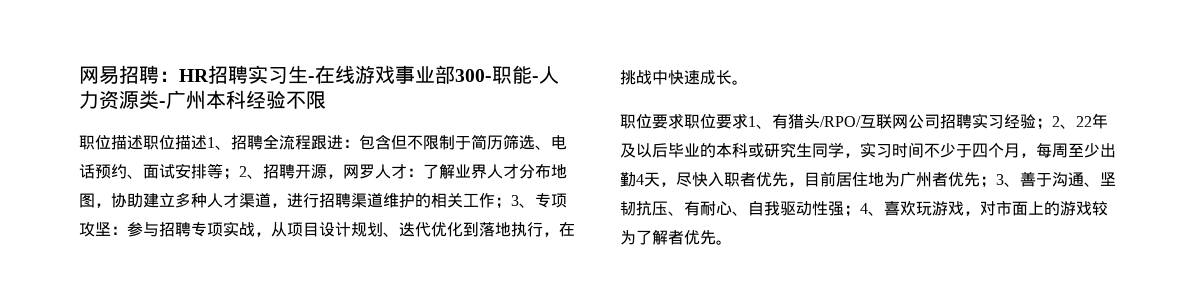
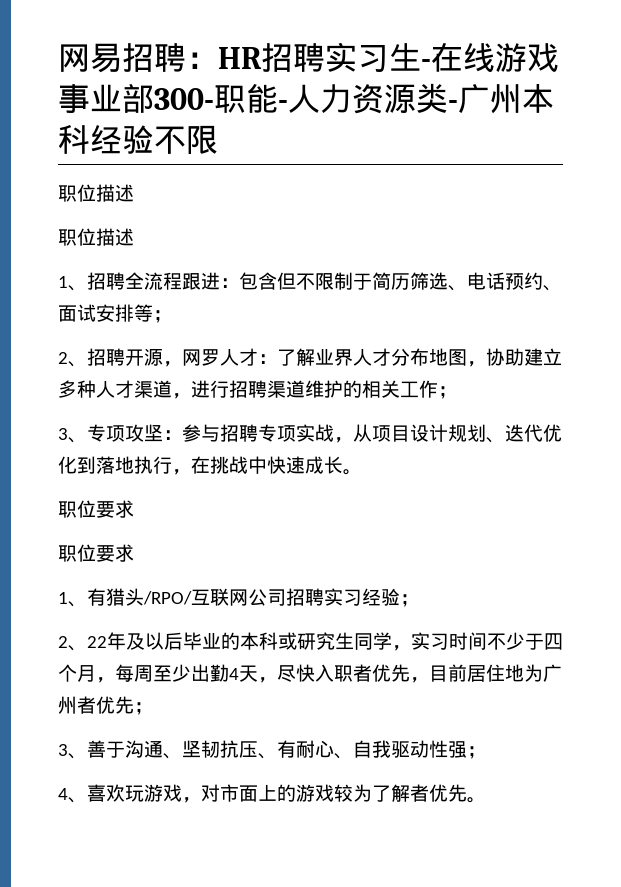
  HR招聘实习生-在线游戏事业部300-职能-人力资源类-广州本科经验不限
- 职位描述职位描述1、招聘全流程跟进：
+ 职位描述
+ 职位描述
+ 1、招聘全流程跟进：
- 包含但不限制于简历筛选、电话预约、面试安排等；2、招聘开源，网罗人才：
+ 包含但不限制于简历筛选、电话预约、面试安排等；
+ 2、招聘开源，网罗人才：
- 了解业界人才分布地图，协助建立多种人才渠道，进行招聘渠道维护的相关工作；3、专项攻坚：
+ 了解业界人才分布地图，协助建立多种人才渠道，进行招聘渠道维护的相关工作；
+ 3、专项攻坚：
  参与招聘专项实战，从项目设计规划、迭代优化到落地执行，在挑战中快速成长。
- 职位要求职位要求1、有猎头/RPO/互联网公司招聘实习经验；2、22年及以后毕业的本科或研究生同学，实习时间不少于四个月，每周至少出勤4天，尽快入职者优先，目前居住地为广州者优先；3、善于沟通、坚韧抗压、有耐心、自我驱动性强；4、喜欢玩游戏，对市面上的游戏较为了解者优先。
+ 职位要求
+ 职位要求
+ 1、有猎头/RPO/互联网公司招聘实习经验；
+ 2、22年及以后毕业的本科或研究生同学，实习时间不少于四个月，每周至少出勤4天，尽快入职者优先，目前居住地为广州者优先；
+ 3、善于沟通、坚韧抗压、有耐心、自我驱动性强；
+ 4、喜欢玩游戏，对市面上的游戏较为了解者优先。

